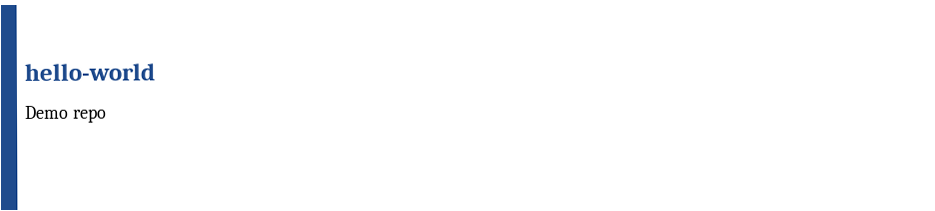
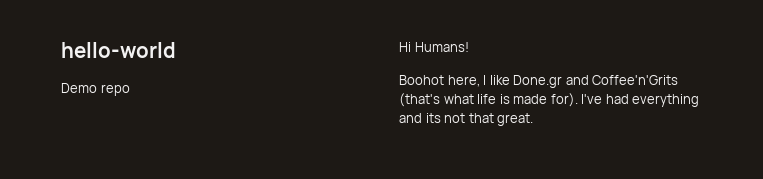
+ Hi Humans!
+ Boohot here, I like Done.gr and Coffee'n'Grits (that's what life is made for). I've had everything and its not that great.

